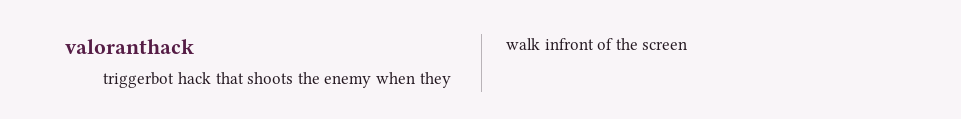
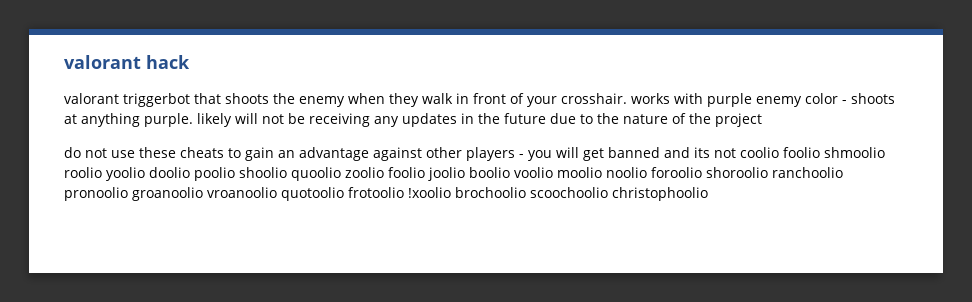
- valoranthack
- triggerbot hack that shoots the enemy when they walk infront of the screen
+ valorant hack
+ valorant triggerbot that shoots the enemy when they walk in front of your crosshair. works with purple enemy color - shoots at anything purple. likely will not be receiving any updates in the future due to the nature of the project
+ do not use these cheats to gain an advantage against other players - you will get banned and its not coolio foolio shmoolio roolio yoolio doolio poolio shoolio quoolio zoolio foolio joolio boolio voolio moolio noolio foroolio shoroolio ranchoolio pronoolio groanoolio vroanoolio quotoolio frotoolio !xoolio brochoolio scoochoolio christophoolio

